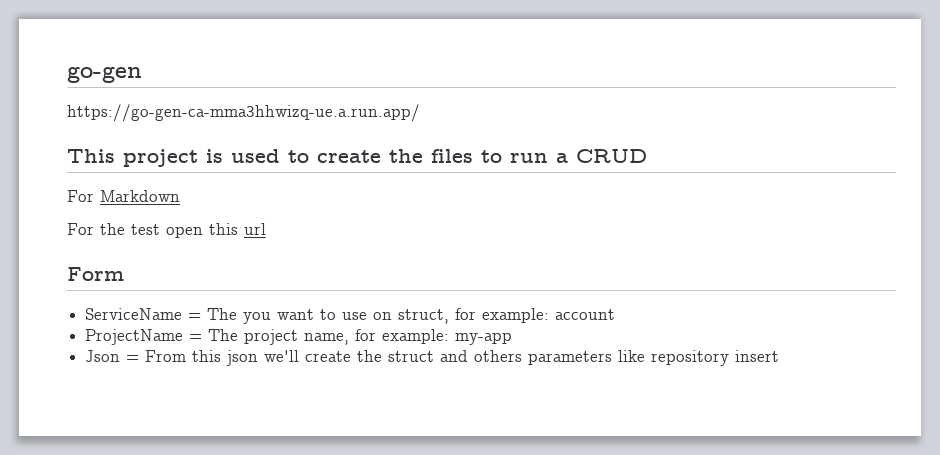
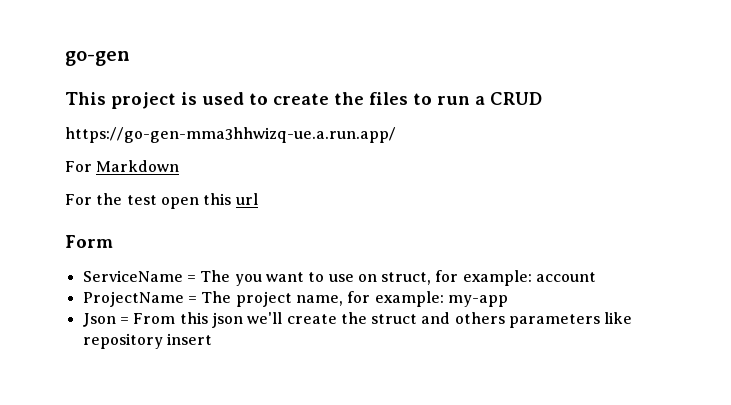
- https://go-gen-ca-mma3hhwizq-ue.a.run.app/
+ https://go-gen-mma3hhwizq-ue.a.run.app/

